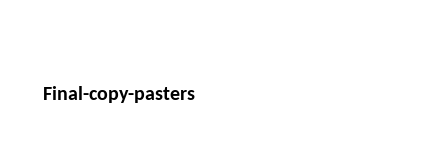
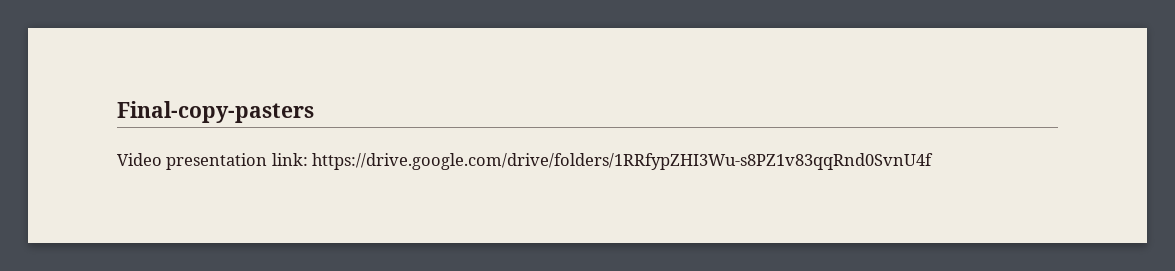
+ Video presentation link: https://drive.google.com/drive/folders/1RRfypZHI3Wu-s8PZ1v83qqRnd0SvnU4f

